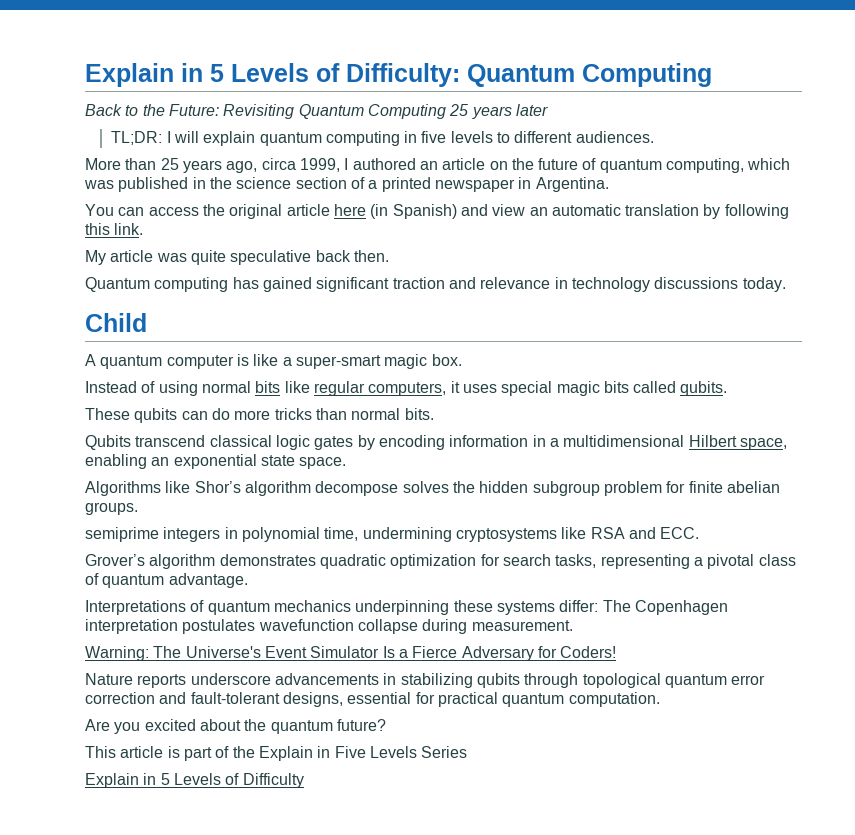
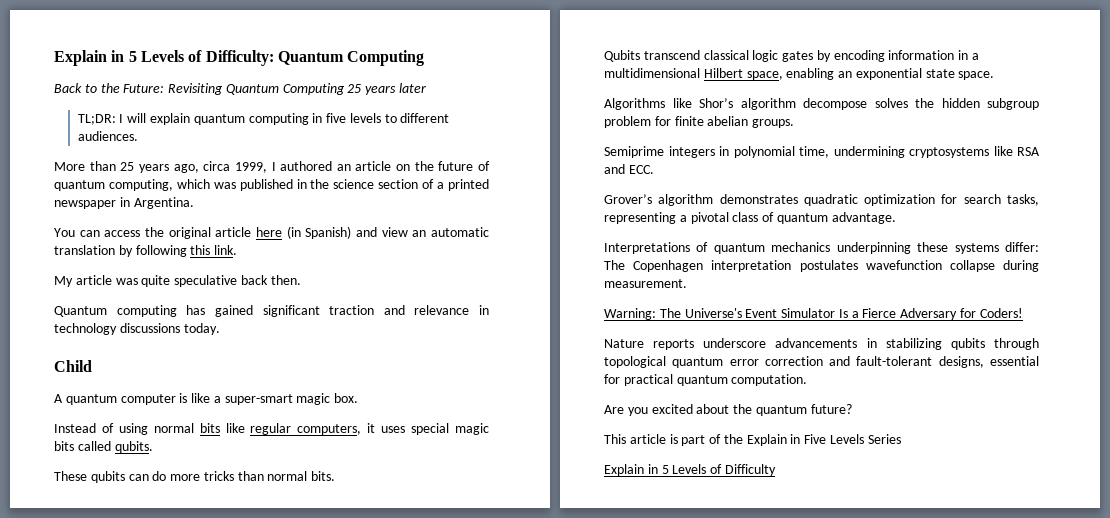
- semiprime integers in polynomial time, undermining cryptosystems like RSA and ECC.
+ Semiprime integers in polynomial time, undermining cryptosystems like RSA and ECC.

